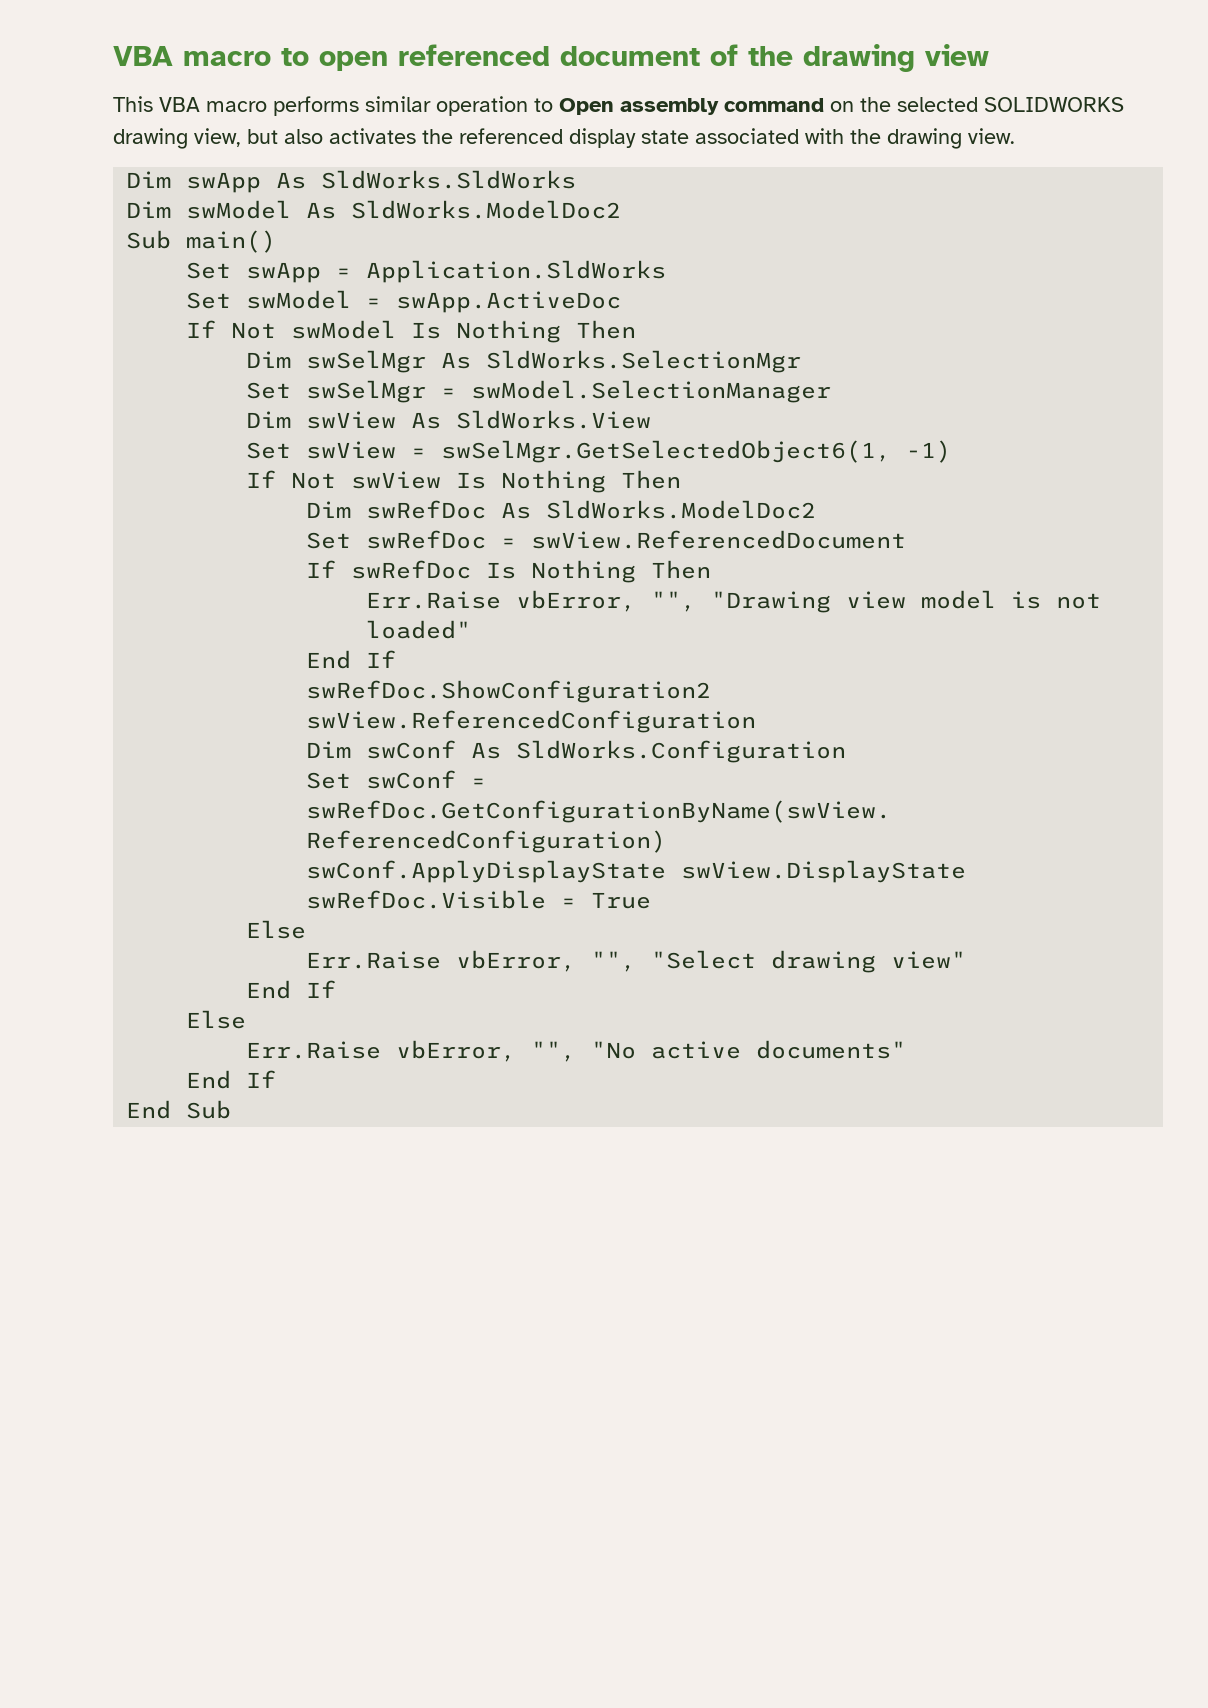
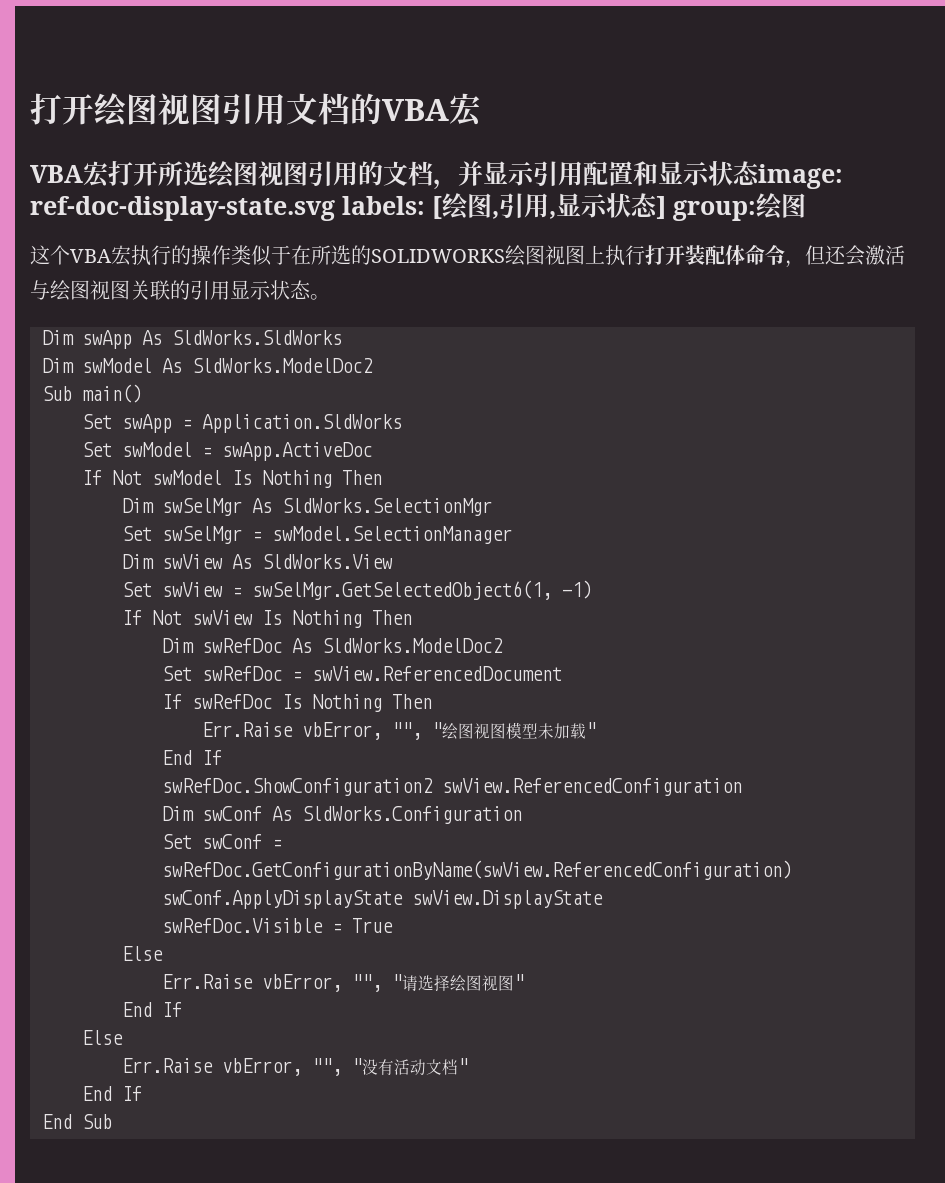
- VBA macro to open referenced document of the drawing view
- This VBA macro performs similar operation to Open assembly command on the selected SOLIDWORKS drawing view, but also activates the referenced display state associated with the drawing view.
+ 打开绘图视图引用文档的VBA宏
+ VBA宏打开所选绘图视图引用的文档，并显示引用配置和显示状态image: ref-doc-display-state.svg labels: [绘图,引用,显示状态] group:绘图
+ 这个VBA宏执行的操作类似于在所选的SOLIDWORKS绘图视图上执行打开装配体命令，但还会激活与绘图视图关联的引用显示状态。
- Err.Raise vbError, "", "Drawing view model is not loaded"
+ Err.Raise vbError, "", "绘图视图模型未加载"
- Err.Raise vbError, "", "Select drawing view"
+ Err.Raise vbError, "", "请选择绘图视图"
- Err.Raise vbError, "", "No active documents"
+ Err.Raise vbError, "", "没有活动文档"

